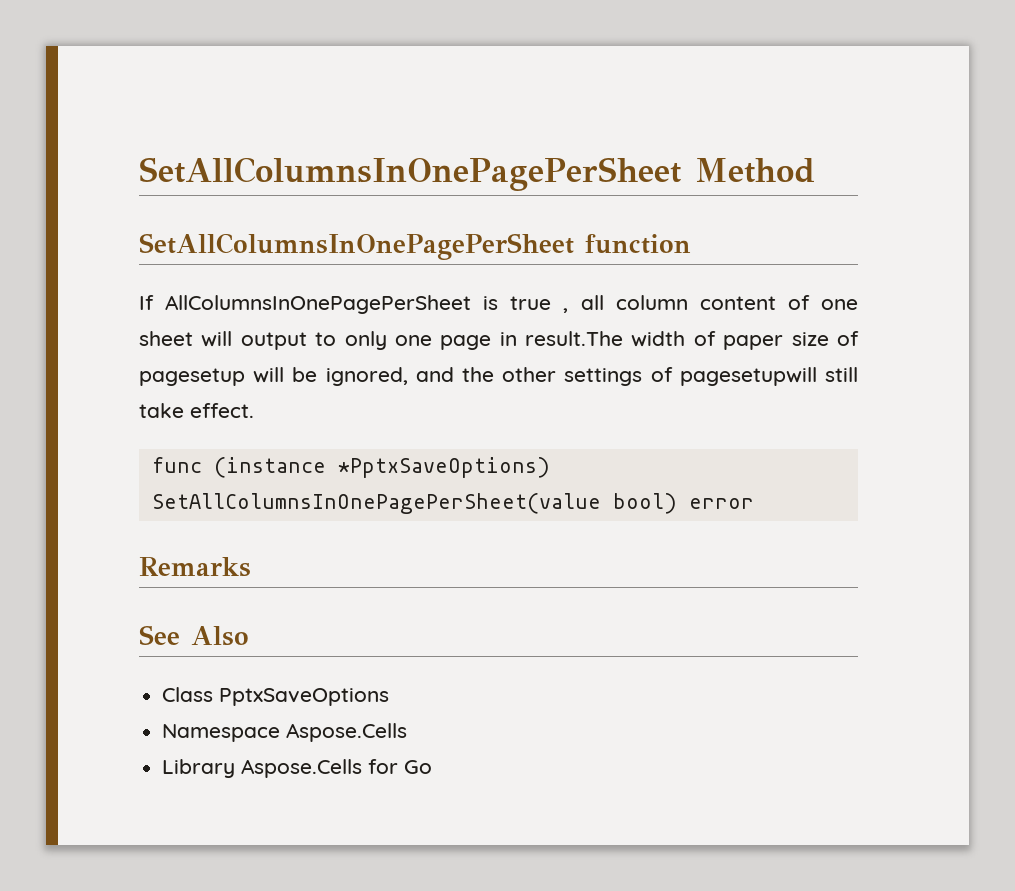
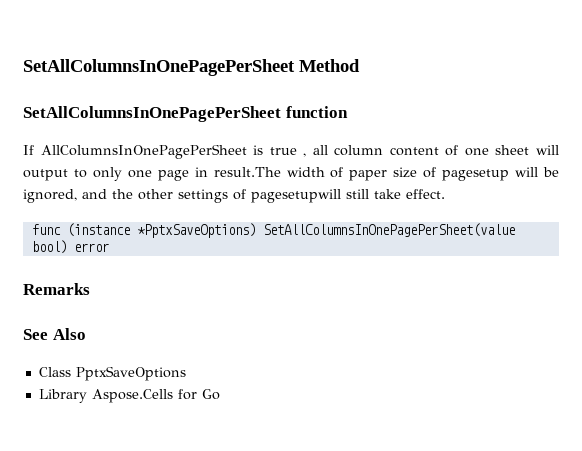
- Namespace Aspose.Cells

